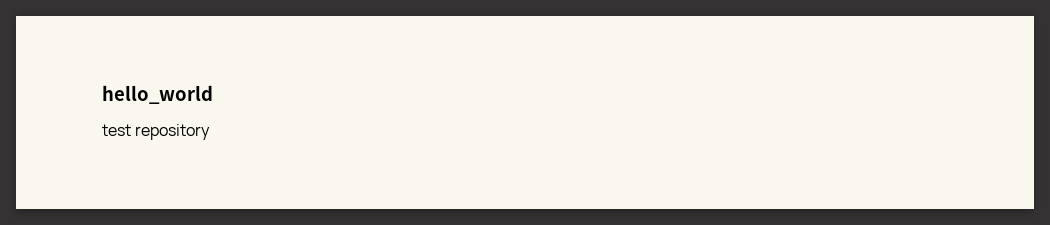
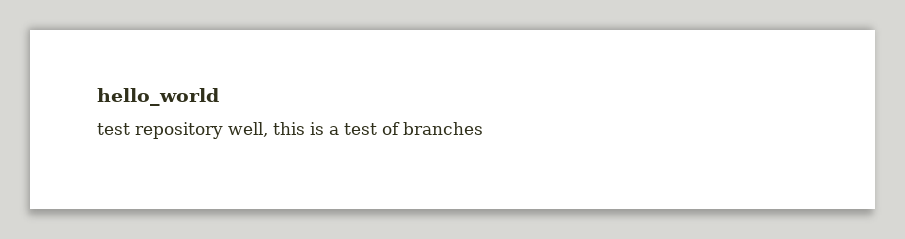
- test repository
+ test repository well, this is a test of branches

